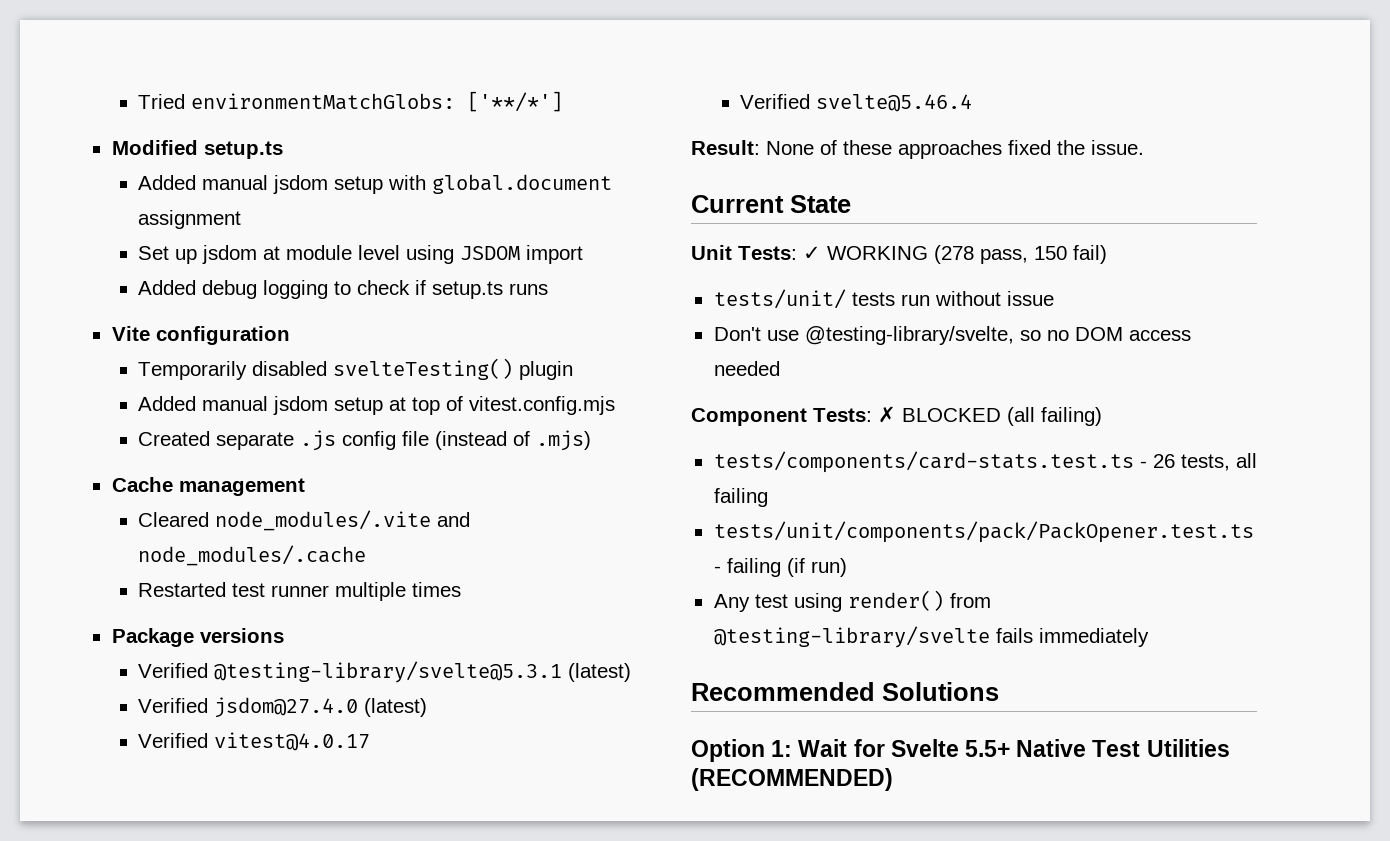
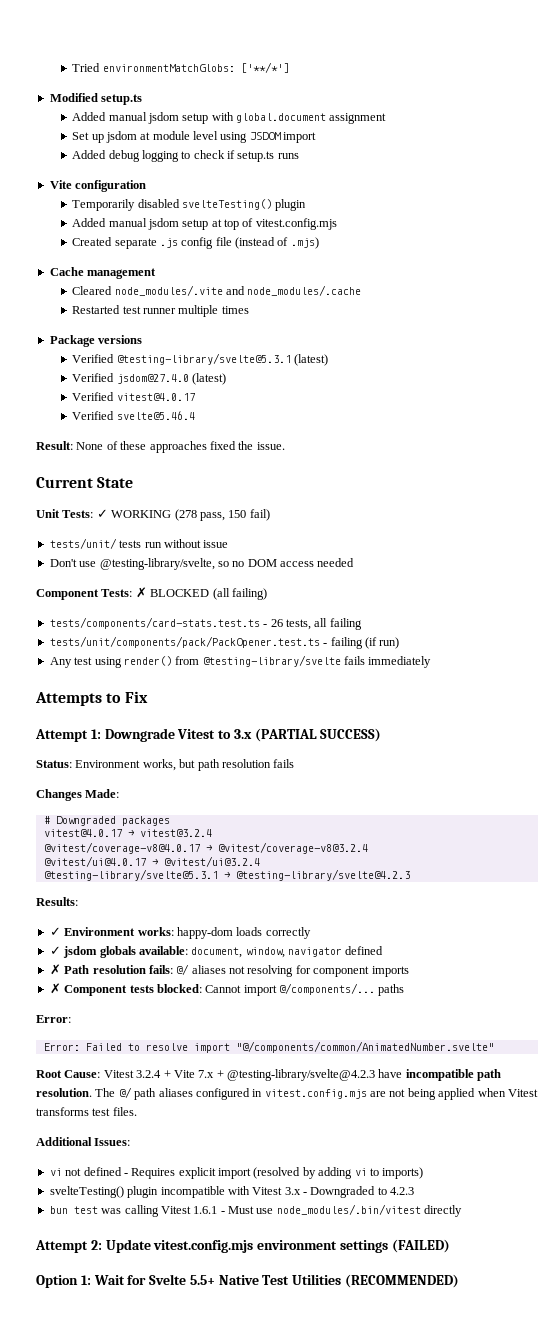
- Recommended Solutions
+ Attempts to Fix
+ Attempt 1: Downgrade Vitest to 3.x (PARTIAL SUCCESS)
+ Status: Environment works, but path resolution fails
+ Changes Made:
+ # Downgraded packages
+ vitest@4.0.17 → vitest@3.2.4
+ @vitest/coverage-v8@4.0.17 → @vitest/coverage-v8@3.2.4
+ @vitest/ui@4.0.17 → @vitest/ui@3.2.4
+ @testing-library/svelte@5.3.1 → @testing-library/svelte@4.2.3
+ Results:
+ ✓ Environment works: happy-dom loads correctly
+ ✓ jsdom globals available: document, window, navigator defined
+ ✗ Path resolution fails: @/ aliases not resolving for component imports
+ ✗ Component tests blocked: Cannot import @/components/... paths
+ Error:
+ Error: Failed to resolve import "@/components/common/AnimatedNumber.svelte"
+ Root Cause: Vitest 3.2.4 + Vite 7.x + @testing-library/svelte@4.2.3 have incompatible path resolution. The @/ path aliases configured in vitest.config.mjs are not being applied when Vitest transforms test files.
+ Additional Issues:
+ vi not defined - Requires explicit import (resolved by adding vi to imports)
+ svelteTesting() plugin incompatible with Vitest 3.x - Downgraded to 4.2.3
+ bun test was calling Vitest 1.6.1 - Must use node_modules/.bin/vitest directly
+ Attempt 2: Update vitest.config.mjs environment settings (FAILED)

